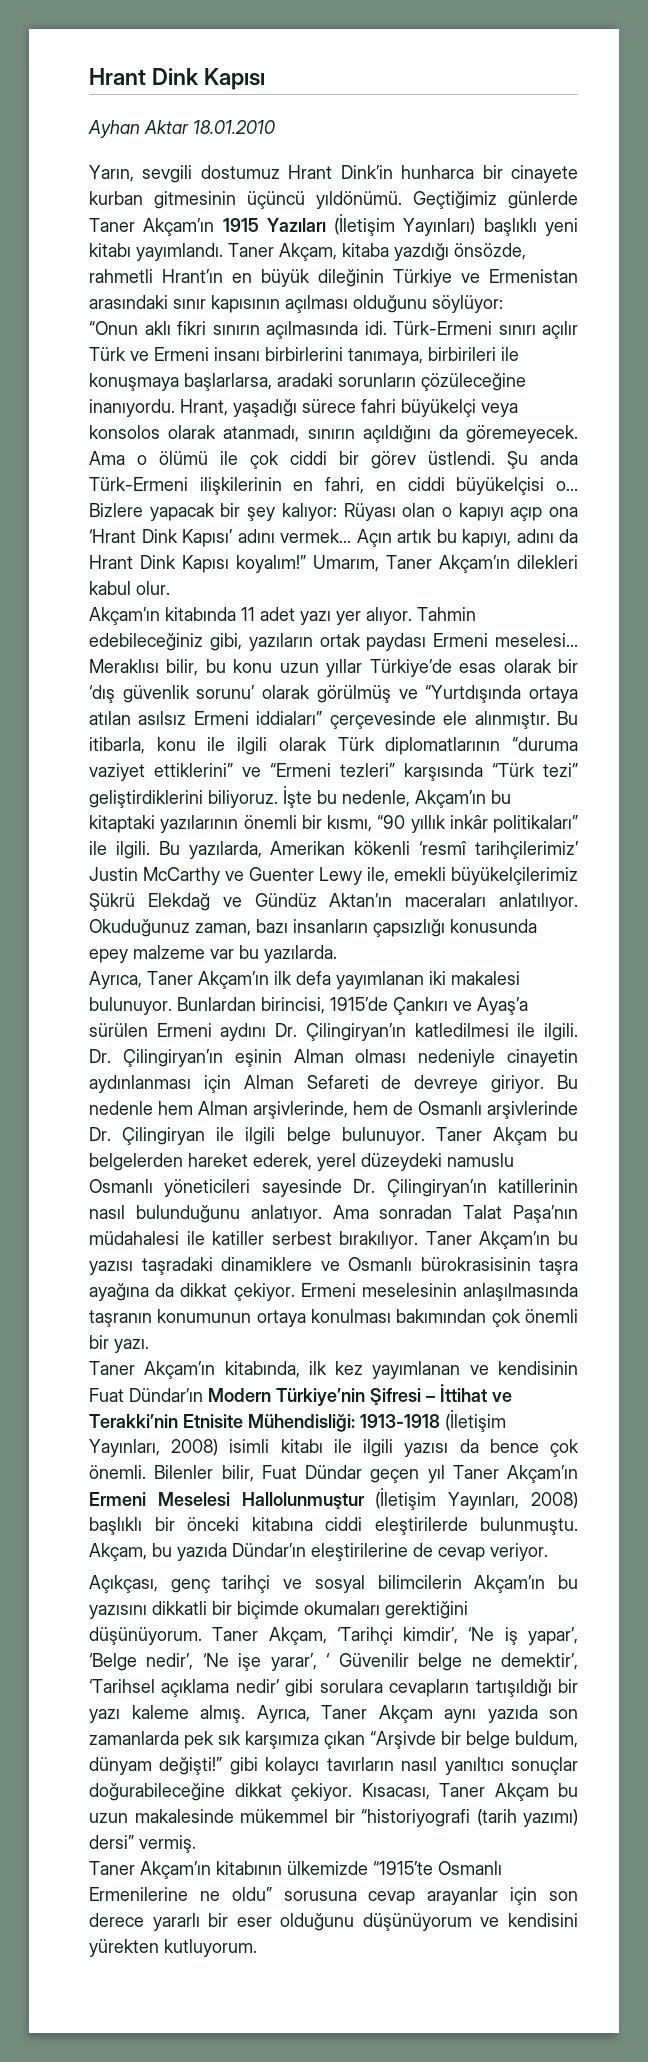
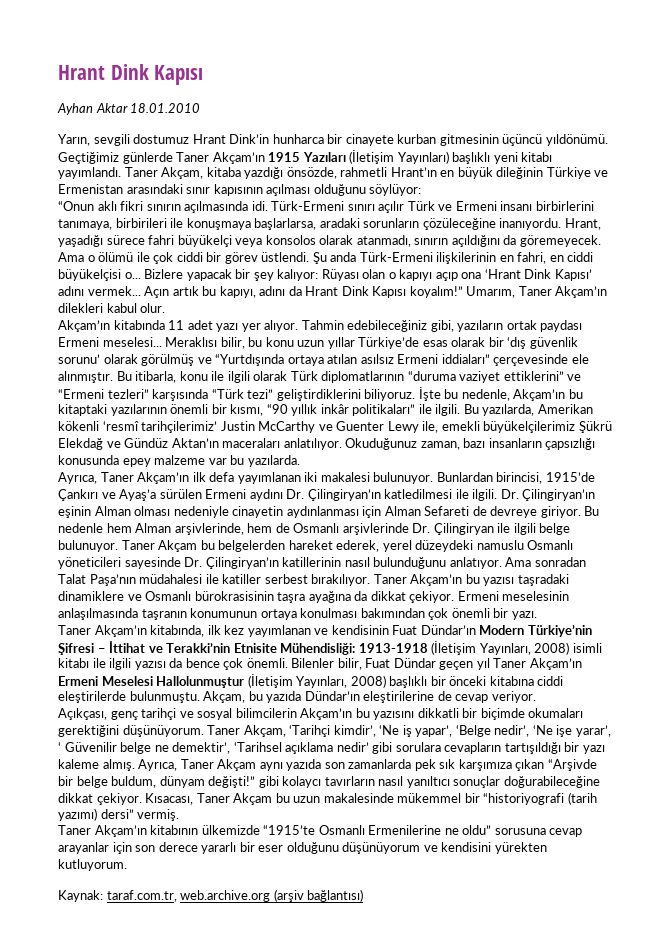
+ Kaynak: taraf.com.tr, web.archive.org (arşiv bağlantısı)

